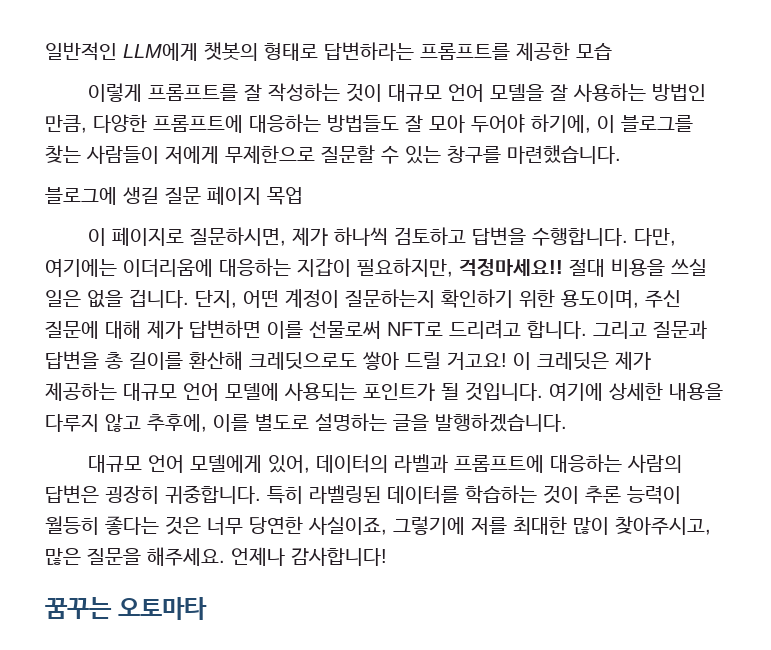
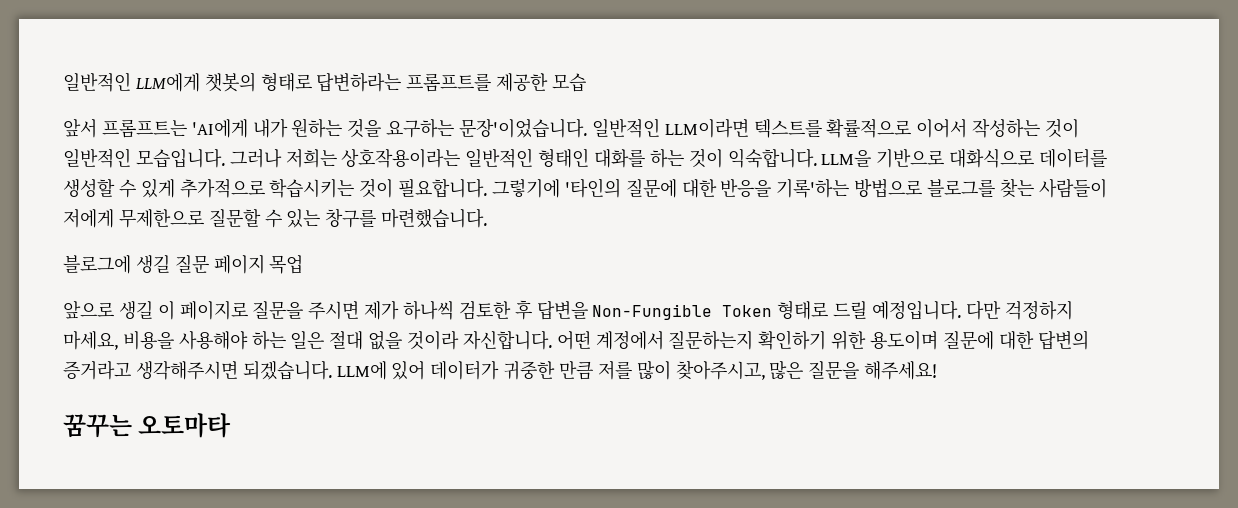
- 이렇게 프롬프트를 잘 작성하는 것이 대규모 언어 모델을 잘 사용하는 방법인 만큼, 다양한 프롬프트에 대응하는 방법들도 잘 모아 두어야 하기에, 이 블로그를 찾는 사람들이 저에게 무제한으로 질문할 수 있는 창구를 마련했습니다.
+ 앞서 프롬프트는 'AI에게 내가 원하는 것을 요구하는 문장'이었습니다. 일반적인 LLM이라면 텍스트를 확률적으로 이어서 작성하는 것이 일반적인 모습입니다. 그러나 저희는 상호작용이라는 일반적인 형태인 대화를 하는 것이 익숙합니다. LLM을 기반으로 대화식으로 데이터를 생성할 수 있게 추가적으로 학습시키는 것이 필요합니다. 그렇기에 '타인의 질문에 대한 반응을 기록'하는 방법으로 블로그를 찾는 사람들이 저에게 무제한으로 질문할 수 있는 창구를 마련했습니다.
- 이 페이지로 질문하시면, 제가 하나씩 검토하고 답변을 수행합니다. 다만, 여기에는 이더리움에 대응하는 지갑이 필요하지만, 걱정마세요!! 절대 비용을 쓰실 일은 없을 겁니다. 단지, 어떤 계정이 질문하는지 확인하기 위한 용도이며, 주신 질문에 대해 제가 답변하면 이를 선물로써 NFT로 드리려고 합니다. 그리고 질문과 답변을 총 길이를 환산해 크레딧으로도 쌓아 드릴 거고요! 이 크레딧은 제가 제공하는 대규모 언어 모델에 사용되는 포인트가 될 것입니다. 여기에 상세한 내용을 다루지 않고 추후에, 이를 별도로 설명하는 글을 발행하겠습니다.
- 대규모 언어 모델에게 있어, 데이터의 라벨과 프롬프트에 대응하는 사람의 답변은 굉장히 귀중합니다. 특히 라벨링된 데이터를 학습하는 것이 추론 능력이 월등히 좋다는 것은 너무 당연한 사실이죠, 그렇기에 저를 최대한 많이 찾아주시고, 많은 질문을 해주세요. 언제나 감사합니다!
+ 앞으로 생길 이 페이지로 질문을 주시면 제가 하나씩 검토한 후 답변을 Non-Fungible Token 형태로 드릴 예정입니다. 다만 걱정하지 마세요, 비용을 사용해야 하는 일은 절대 없을 것이라 자신합니다. 어떤 계정에서 질문하는지 확인하기 위한 용도이며 질문에 대한 답변의 증거라고 생각해주시면 되겠습니다. LLM에 있어 데이터가 귀중한 만큼 저를 많이 찾아주시고, 많은 질문을 해주세요!

